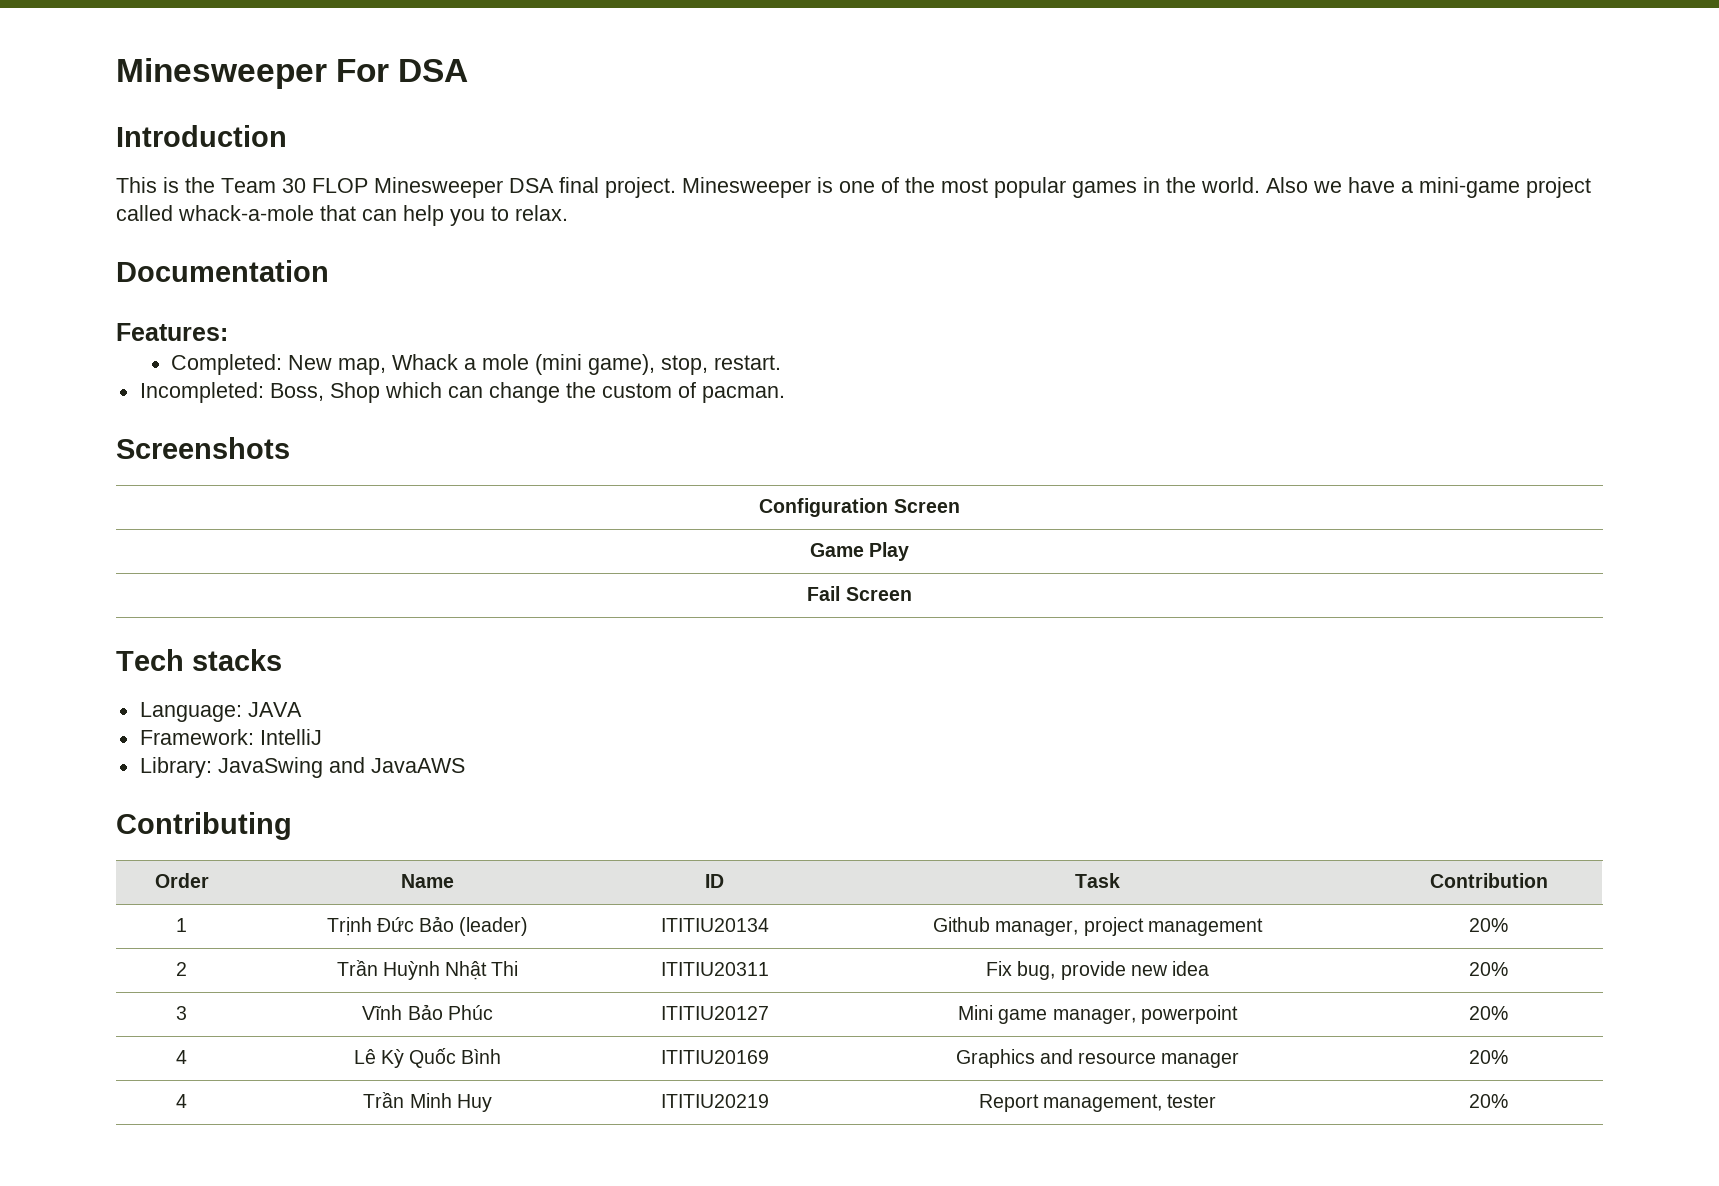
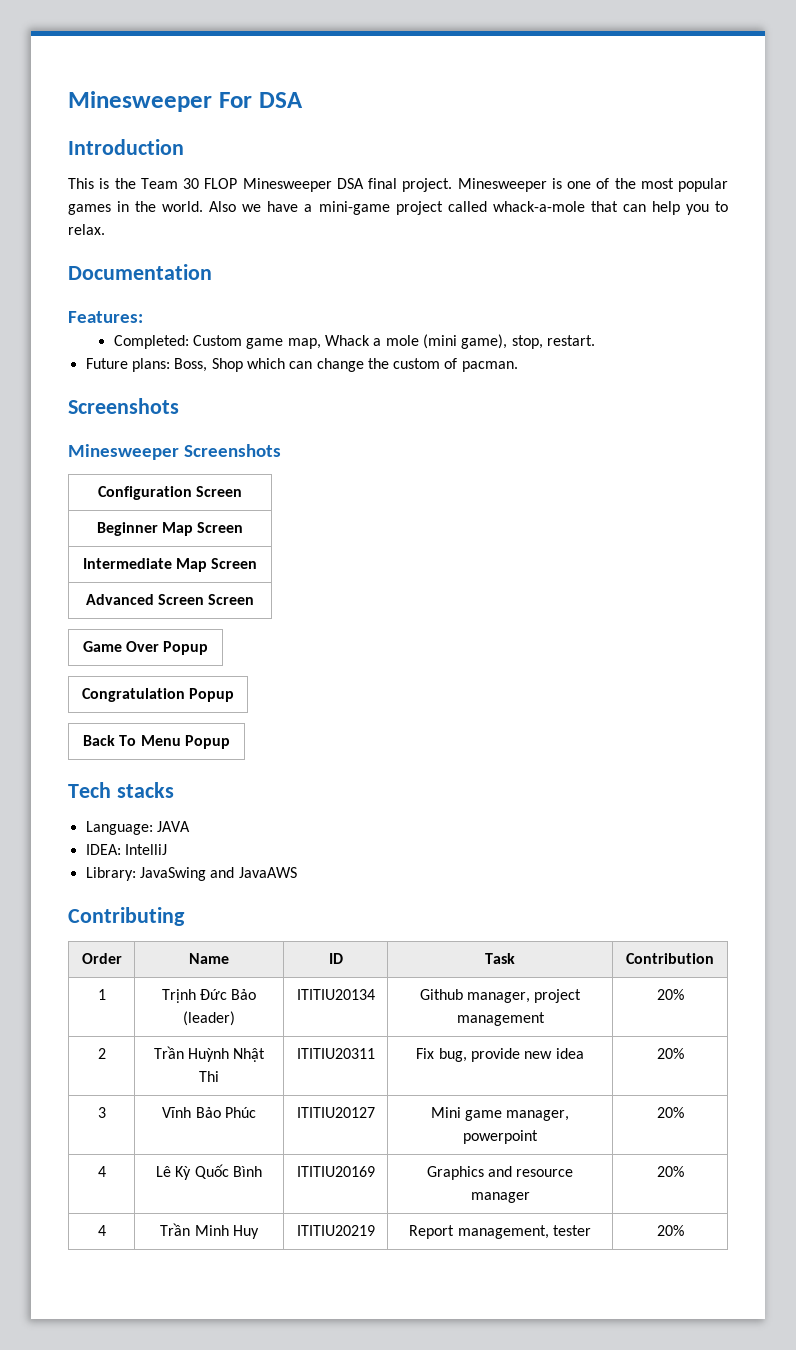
- Completed: New map, Whack a mole (mini game), stop, restart.
+ Completed: Custom game map, Whack a mole (mini game), stop, restart.
- Incompleted: Boss, Shop which can change the custom of pacman.
+ Future plans: Boss, Shop which can change the custom of pacman.
+ Minesweeper Screenshots
- Game Play
- Fail Screen
+ Beginner Map Screen
+ Intermediate Map Screen
+ Advanced Screen Screen
+ Game Over Popup
+ Congratulation Popup
+ Back To Menu Popup
- Framework: IntelliJ
+ IDEA: IntelliJ

